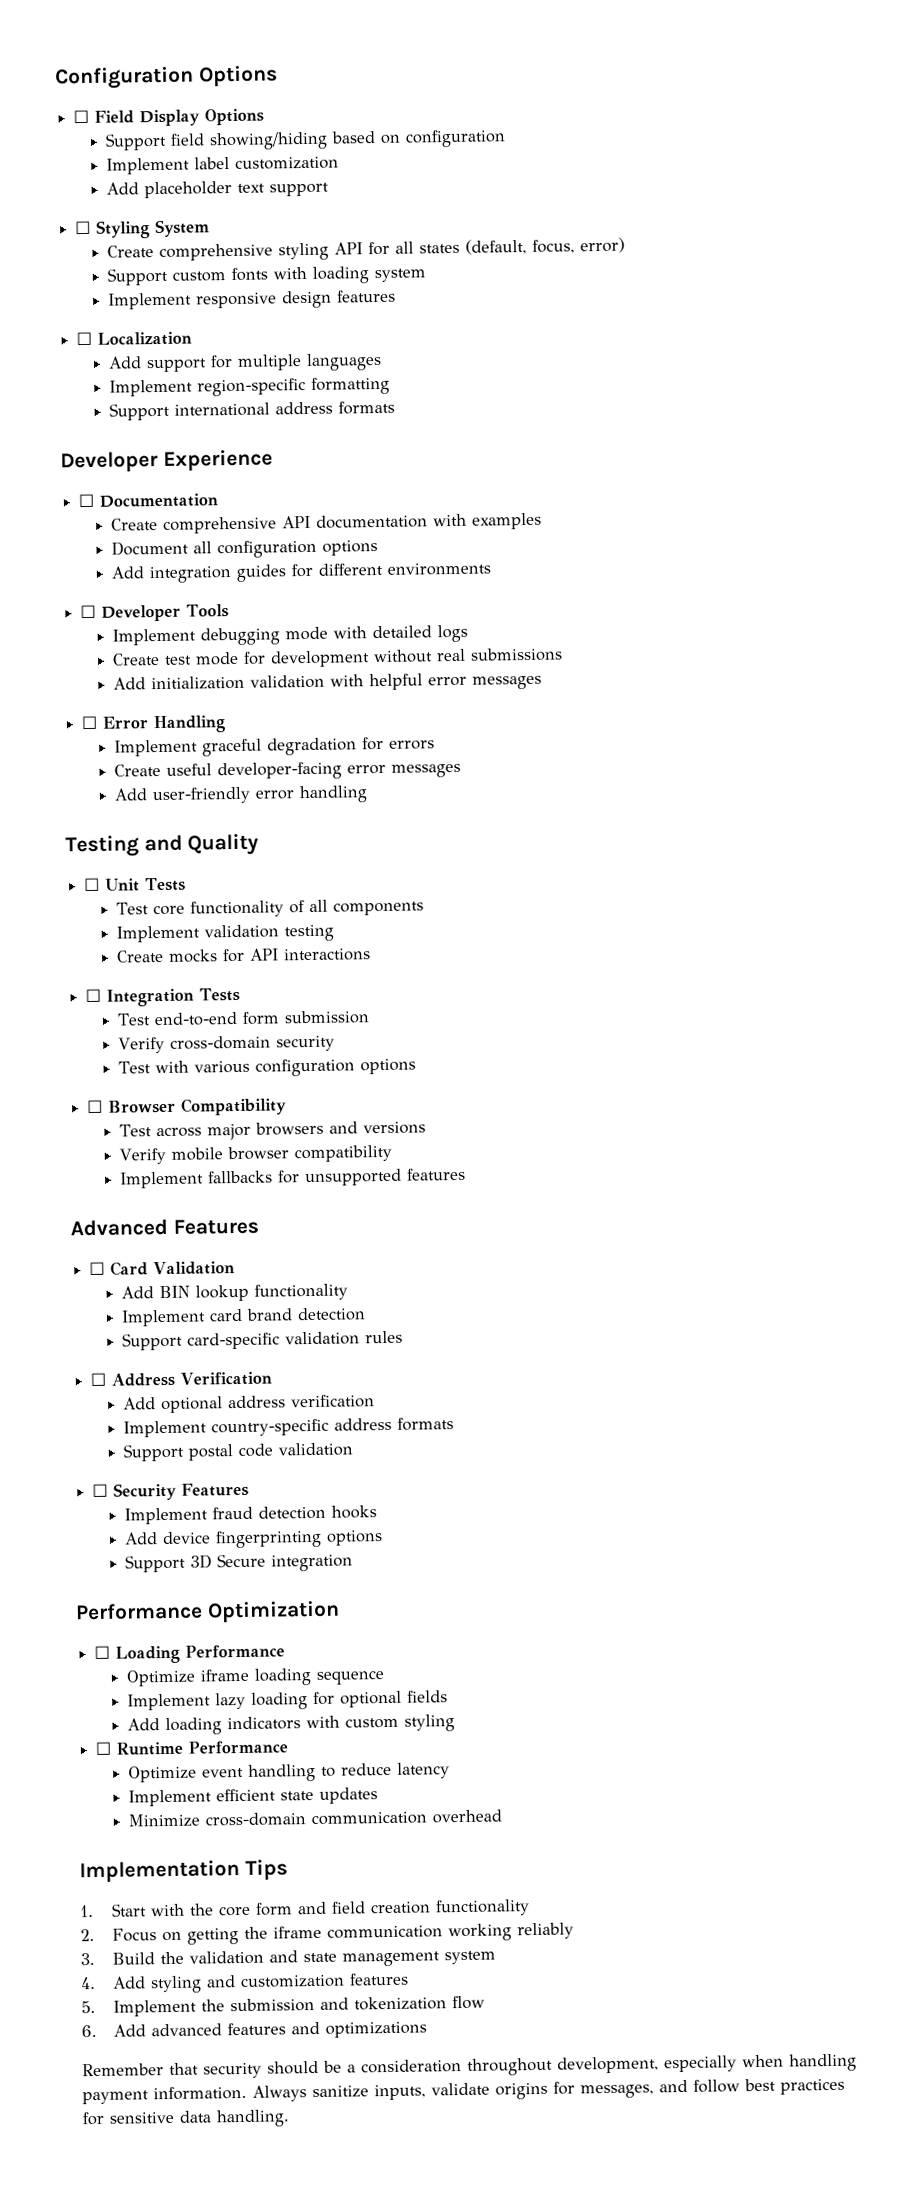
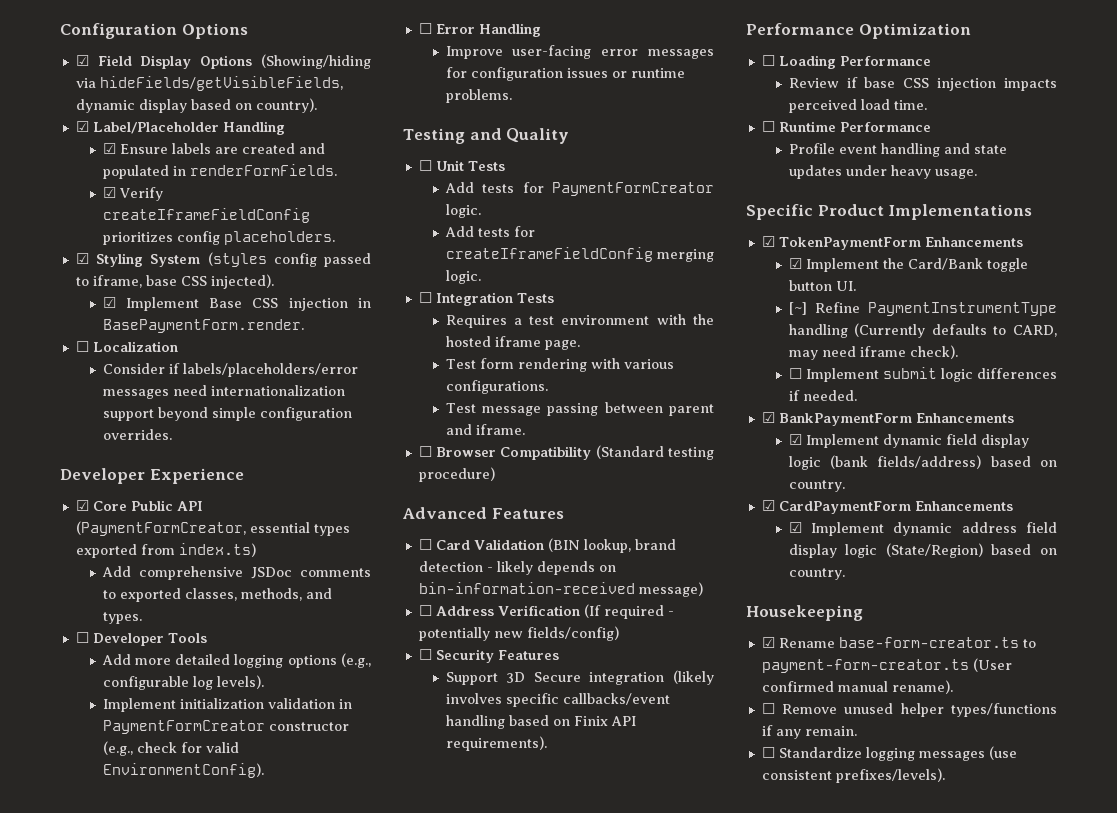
- ☐ Field Display Options
- Support field showing/hiding based on configuration
- Implement label customization
- Add placeholder text support
- ☐ Styling System
- Create comprehensive styling API for all states (default, focus, error)
- Support custom fonts with loading system
- Implement responsive design features
+ ☑ Field Display Options (Showing/hiding via hideFields/getVisibleFields, dynamic display based on country).
+ ☑ Label/Placeholder Handling
+ ☑ Ensure labels are created and populated in renderFormFields.
+ ☑ Verify createIframeFieldConfig prioritizes config placeholders.
+ ☑ Styling System (styles config passed to iframe, base CSS injected).
+ ☑ Implement Base CSS injection in BasePaymentForm.render.
  ☐ Localization
- Add support for multiple languages
- Implement region-specific formatting
- Support international address formats
+ Consider if labels/placeholders/error messages need internationalization support beyond simple configuration overrides.
  Developer Experience
- ☐ Documentation
- Create comprehensive API documentation with examples
- Document all configuration options
- Add integration guides for different environments
+ ☑ Core Public API (PaymentFormCreator, essential types exported from index.ts)
+ Add comprehensive JSDoc comments to exported classes, methods, and types.
  ☐ Developer Tools
- Implement debugging mode with detailed logs
- Create test mode for development without real submissions
- Add initialization validation with helpful error messages
+ Add more detailed logging options (e.g., configurable log levels).
+ Implement initialization validation in PaymentFormCreator constructor (e.g., check for valid EnvironmentConfig).
  ☐ Error Handling
- Implement graceful degradation for errors
- Create useful developer-facing error messages
- Add user-friendly error handling
+ Improve user-facing error messages for configuration issues or runtime problems.
- Test core functionality of all components
- Implement validation testing
- Create mocks for API interactions
+ Add tests for PaymentFormCreator logic.
+ Add tests for createIframeFieldConfig merging logic.
  ☐ Integration Tests
- Test end-to-end form submission
- Verify cross-domain security
- Test with various configuration options
- ☐ Browser Compatibility
- Test across major browsers and versions
- Verify mobile browser compatibility
- Implement fallbacks for unsupported features
+ Requires a test environment with the hosted iframe page.
+ Test form rendering with various configurations.
+ Test message passing between parent and iframe.
+ ☐ Browser Compatibility (Standard testing procedure)
- ☐ Card Validation
- Add BIN lookup functionality
- Implement card brand detection
- Support card-specific validation rules
- ☐ Address Verification
- Add optional address verification
- Implement country-specific address formats
- Support postal code validation
+ ☐ Card Validation (BIN lookup, brand detection - likely depends on bin-information-received message)
+ ☐ Address Verification (If required - potentially new fields/config)
  ☐ Security Features
- Implement fraud detection hooks
- Add device fingerprinting options
- Support 3D Secure integration
+ Support 3D Secure integration (likely involves specific callbacks/event handling based on Finix API requirements).
- Optimize iframe loading sequence
- Implement lazy loading for optional fields
- Add loading indicators with custom styling
+ Review if base CSS injection impacts perceived load time.
- Optimize event handling to reduce latency
- Implement efficient state updates
- Minimize cross-domain communication overhead
- Implementation Tips
- 1. Start with the core form and field creation functionality
- 2. Focus on getting the iframe communication working reliably
- 3. Build the validation and state management system
- 4. Add styling and customization features
- 5. Implement the submission and tokenization flow
- 6. Add advanced features and optimizations
- Remember that security should be a consideration throughout development, especially when handling payment information. Always sanitize inputs, validate origins for messages, and follow best practices for sensitive data handling.
+ Profile event handling and state updates under heavy usage.
+ Specific Product Implementations
+ ☑ TokenPaymentForm Enhancements
+ ☑ Implement the Card/Bank toggle button UI.
+ [~] Refine PaymentInstrumentType handling (Currently defaults to CARD, may need iframe check).
+ ☐ Implement submit logic differences if needed.
+ ☑ BankPaymentForm Enhancements
+ ☑ Implement dynamic field display logic (bank fields/address) based on country.
+ ☑ CardPaymentForm Enhancements
+ ☑ Implement dynamic address field display logic (State/Region) based on country.
+ Housekeeping
+ ☑ Rename base-form-creator.ts to payment-form-creator.ts (User confirmed manual rename).
+ ☐ Remove unused helper types/functions if any remain.
+ ☐ Standardize logging messages (use consistent prefixes/levels).

